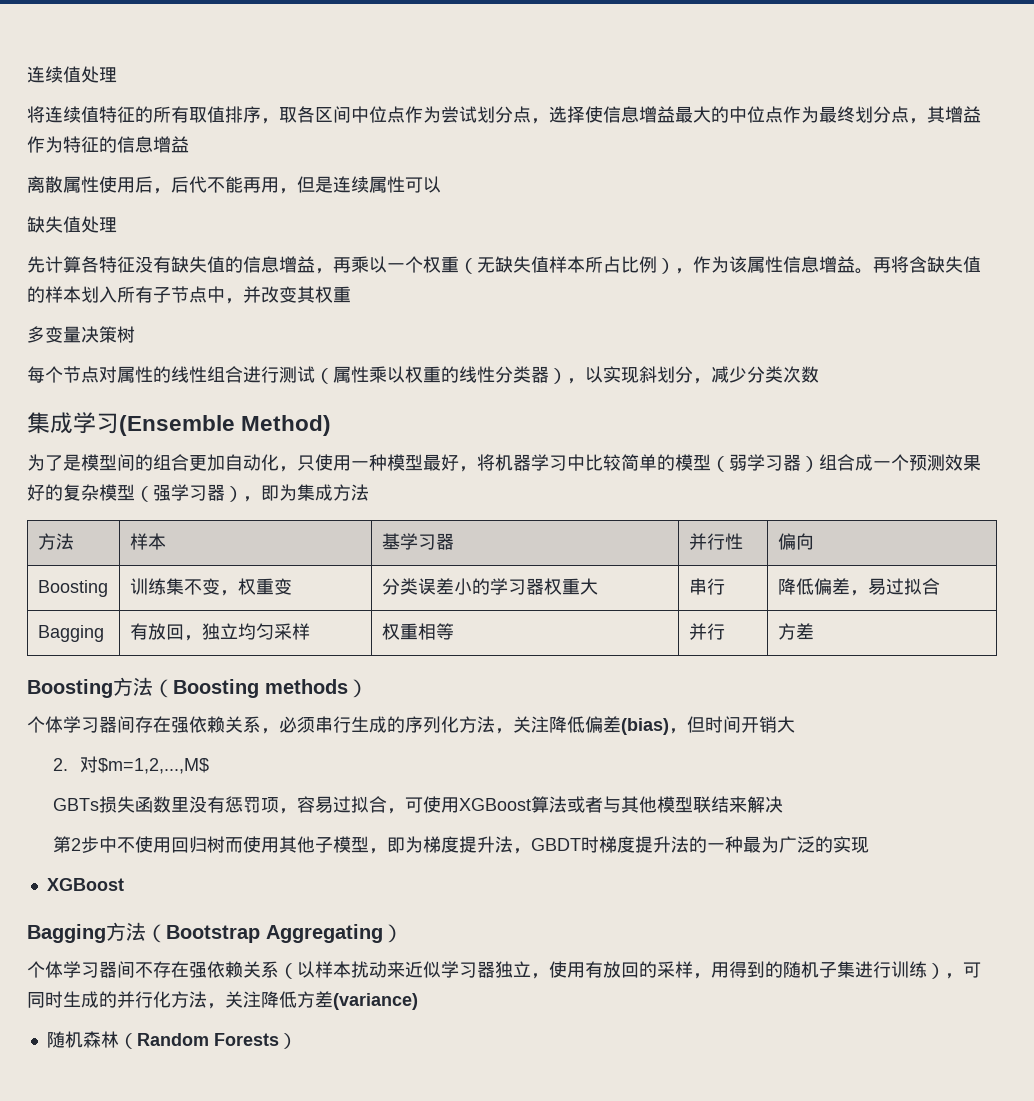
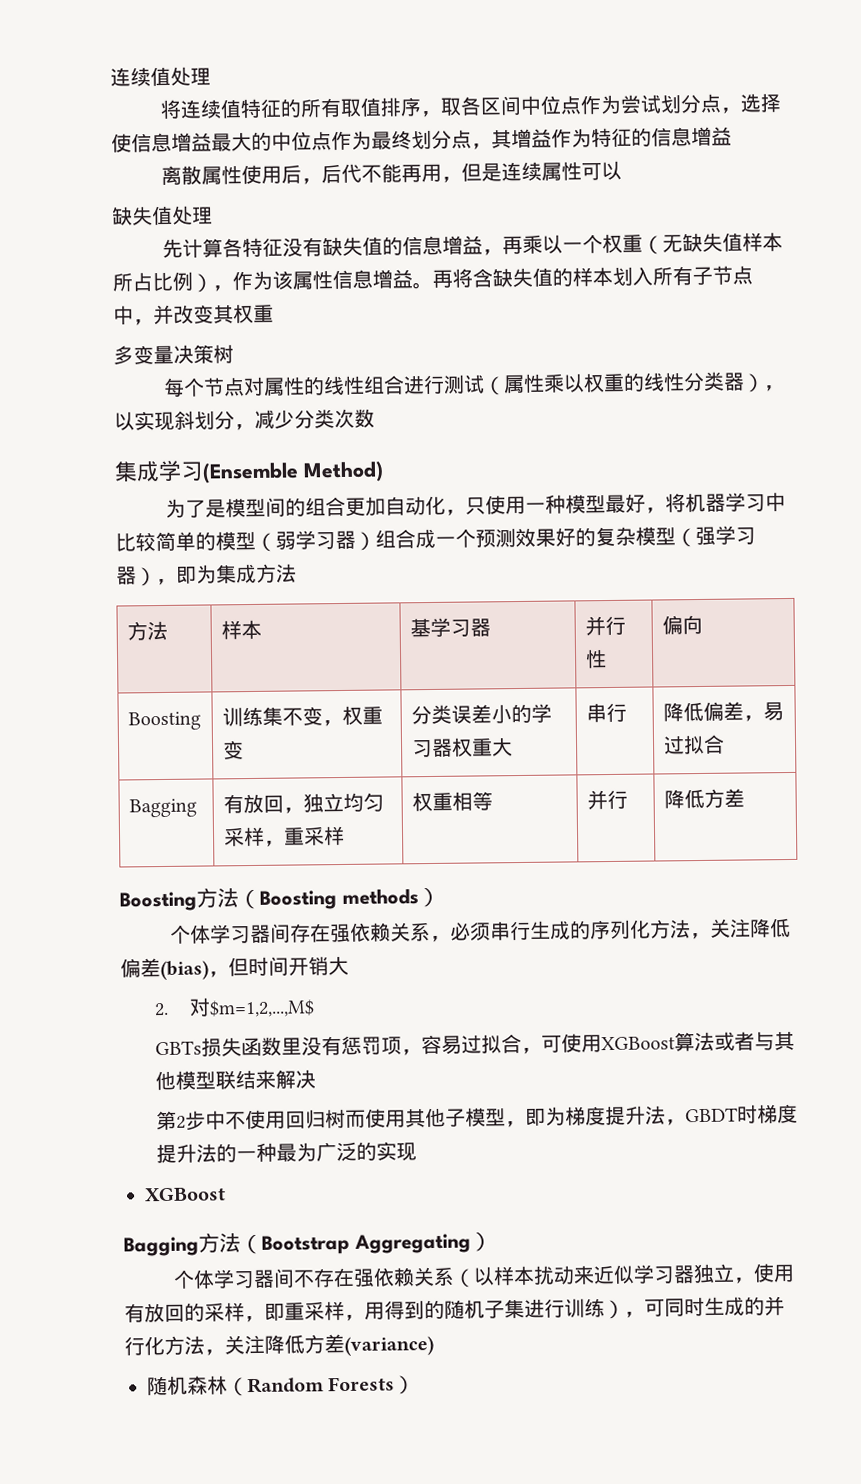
- Bagging | 有放回，独立均匀采样 | 权重相等 | 并行 | 方差
+ Bagging | 有放回，独立均匀采样，重采样 | 权重相等 | 并行 | 降低方差
- 个体学习器间不存在强依赖关系（以样本扰动来近似学习器独立，使用有放回的采样，用得到的随机子集进行训练），可同时生成的并行化方法，关注降低方差(variance)
+ 个体学习器间不存在强依赖关系（以样本扰动来近似学习器独立，使用有放回的采样，即重采样，用得到的随机子集进行训练），可同时生成的并行化方法，关注降低方差(variance)

